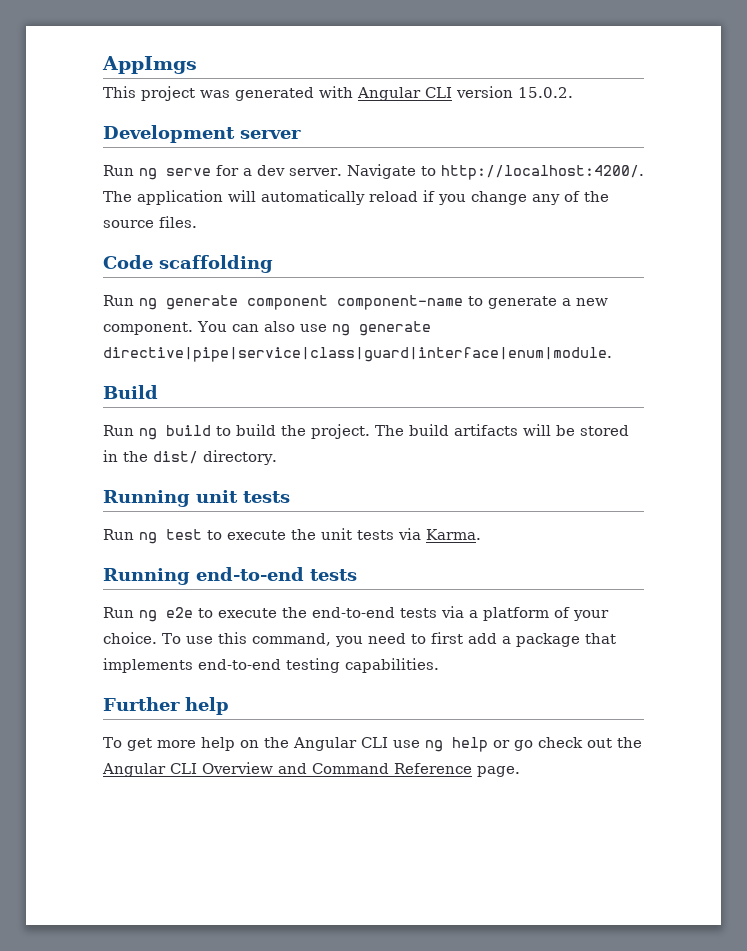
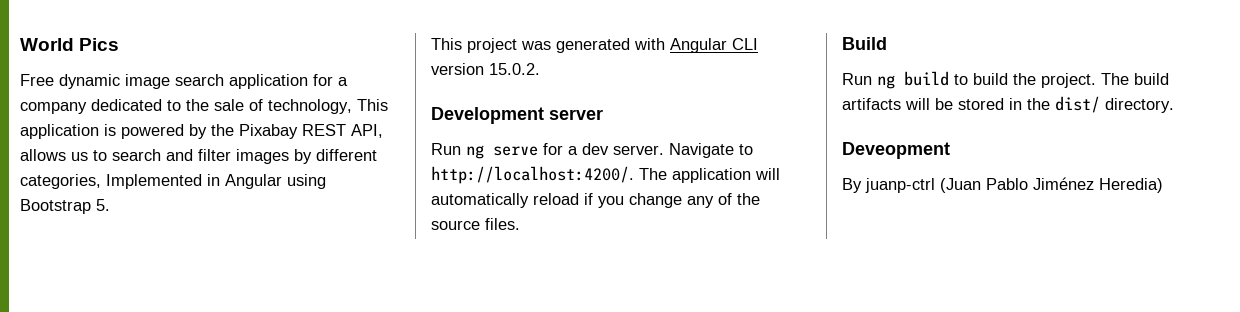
- AppImgs
+ World Pics
+ Free dynamic image search application for a company dedicated to the sale of technology, This application is powered by the Pixabay REST API, allows us to search and filter images by different categories, Implemented in Angular using Bootstrap 5.
- Code scaffolding
- Run ng generate component component-name to generate a new component. You can also use ng generate directive|pipe|service|class|guard|interface|enum|module.
- Running unit tests
- Run ng test to execute the unit tests via Karma.
- Running end-to-end tests
- Run ng e2e to execute the end-to-end tests via a platform of your choice. To use this command, you need to first add a package that implements end-to-end testing capabilities.
- Further help
- To get more help on the Angular CLI use ng help or go check out the Angular CLI Overview and Command Reference page.
+ Deveopment
+ By juanp-ctrl (Juan Pablo Jiménez Heredia)

